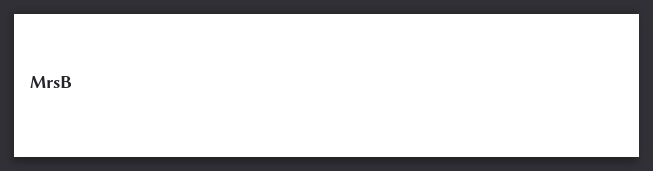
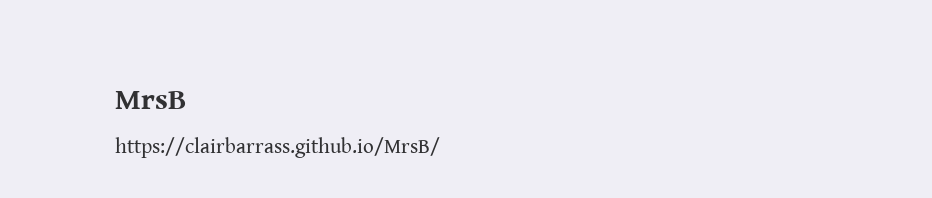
+ https://clairbarrass.github.io/MrsB/

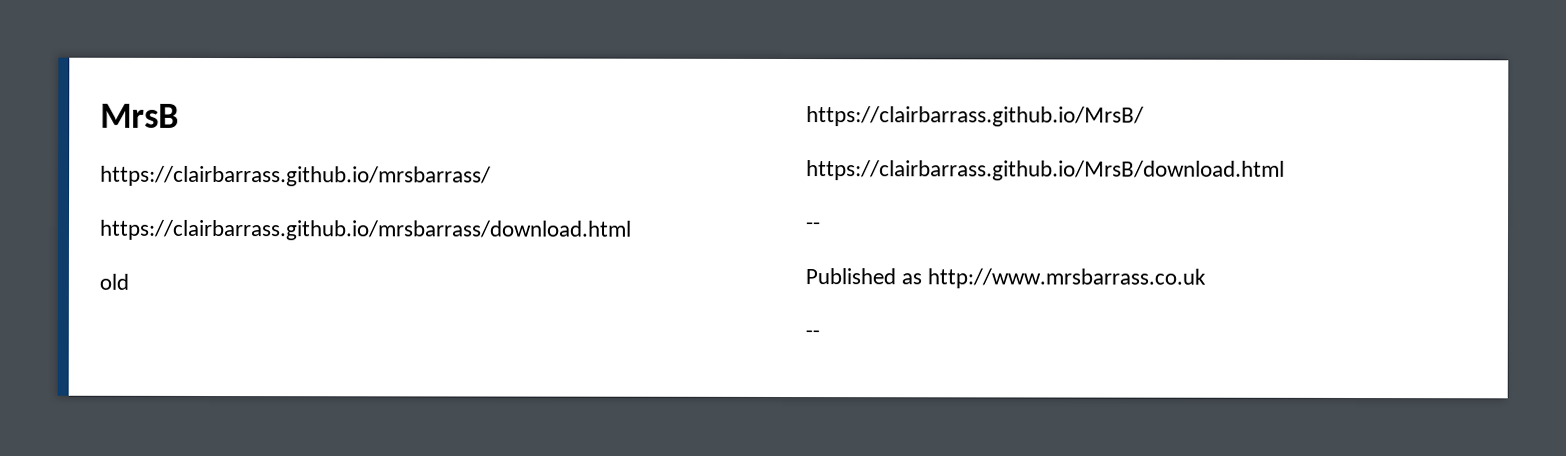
+ https://clairbarrass.github.io/mrsbarrass/
+ https://clairbarrass.github.io/mrsbarrass/download.html
+ old
  https://clairbarrass.github.io/MrsB/
+ https://clairbarrass.github.io/MrsB/download.html
+ --
+ Published as http://www.mrsbarrass.co.uk
+ --

